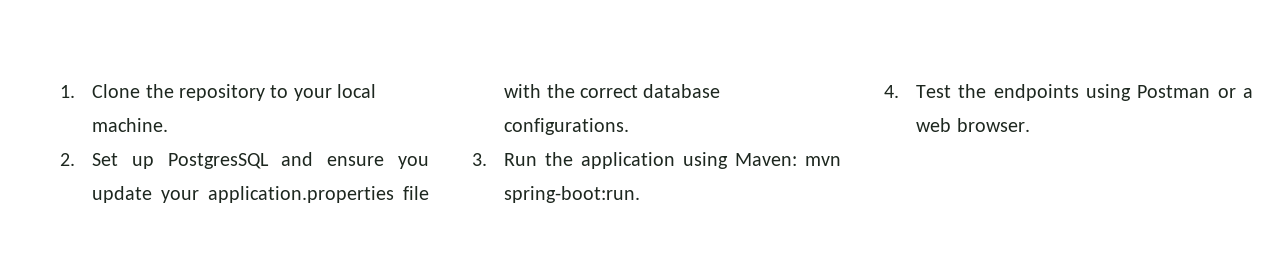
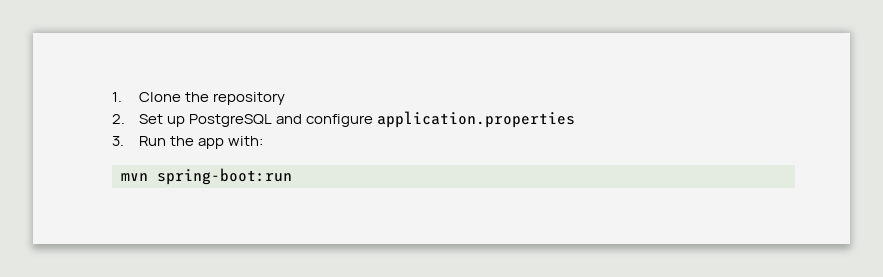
- 1. Clone the repository to your local machine.
+ 1. Clone the repository
- 2. Set up PostgresSQL and ensure you update your application.properties file with the correct database configurations.
- 3. Run the application using Maven: mvn spring-boot:run.
- 4. Test the endpoints using Postman or a web browser.
+ 2. Set up PostgreSQL and configure application.properties
+ 3. Run the app with:
+ mvn spring-boot:run

